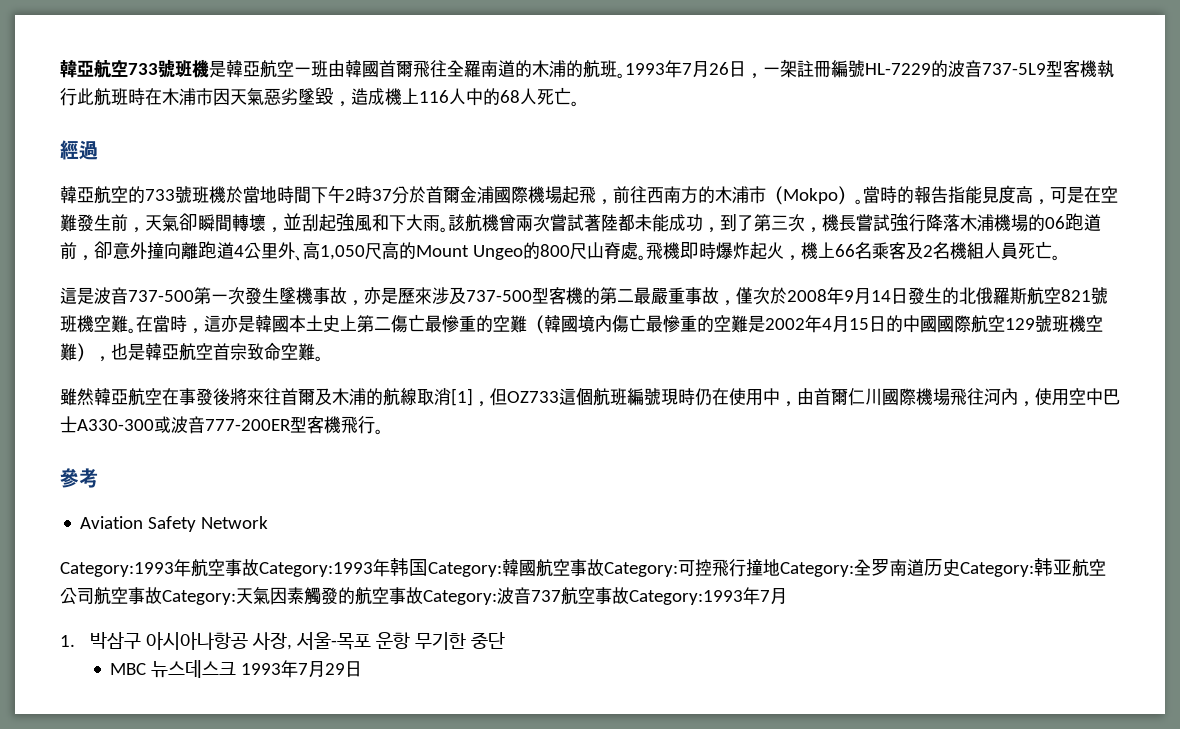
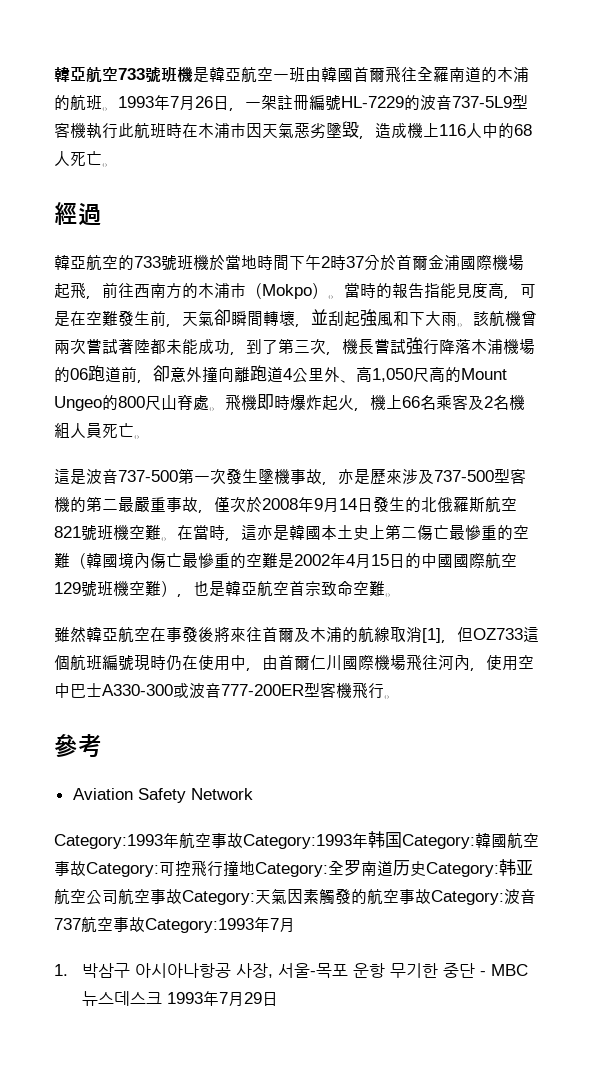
- 1. 박삼구 아시아나항공 사장, 서울-목포 운항 무기한 중단
- MBC 뉴스데스크 1993年7月29日
+ 1. 박삼구 아시아나항공 사장, 서울-목포 운항 무기한 중단 - MBC 뉴스데스크 1993年7月29日

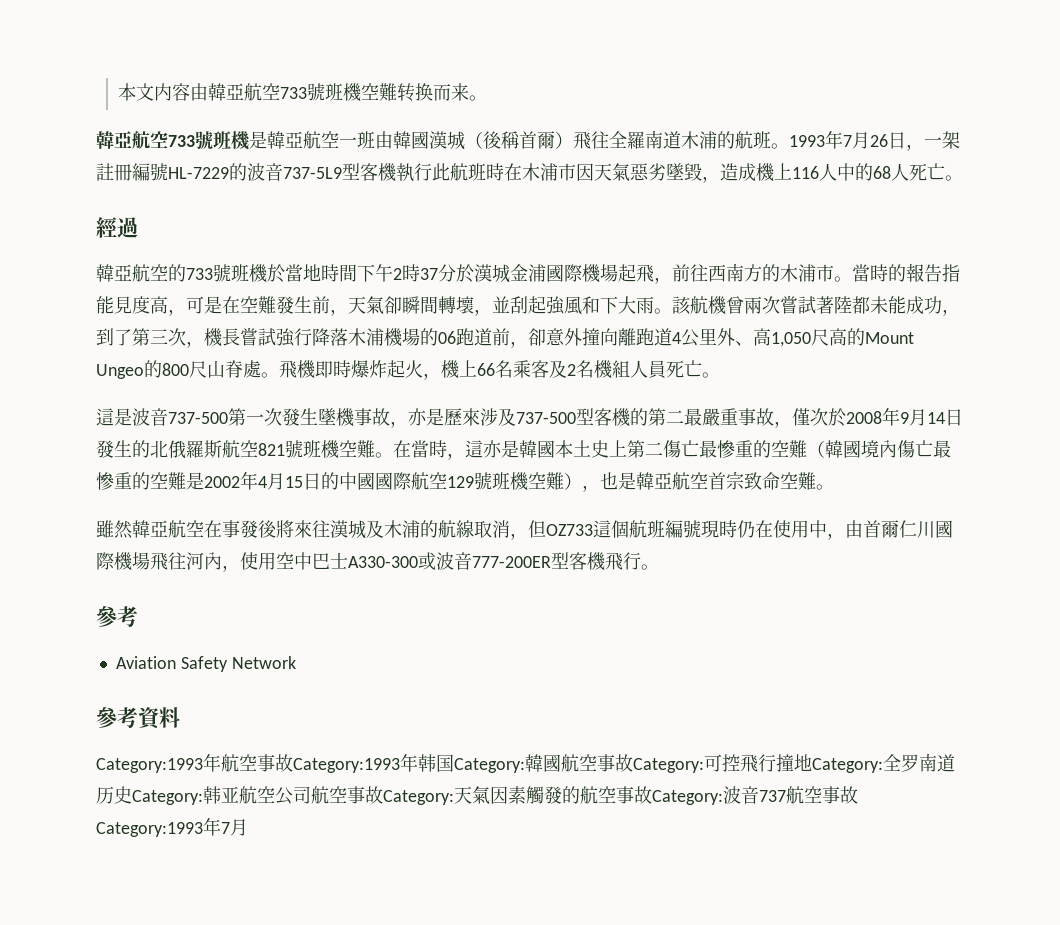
+ 本文内容由韓亞航空733號班機空難转换而来。
- 韓亞航空733號班機是韓亞航空一班由韓國首爾飛往全羅南道的木浦的航班。
+ 韓亞航空733號班機是韓亞航空一班由韓國漢城（後稱首爾）飛往全羅南道木浦的航班。
- 韓亞航空的733號班機於當地時間下午2時37分於首爾金浦國際機場起飛，前往西南方的木浦市（Mokpo）。
+ 韓亞航空的733號班機於當地時間下午2時37分於漢城金浦國際機場起飛，前往西南方的木浦市。
- 雖然韓亞航空在事發後將來往首爾及木浦的航線取消[1]，但OZ733這個航班編號現時仍在使用中，由首爾仁川國際機場飛往河內，使用空中巴士A330-300或波音777-200ER型客機飛行。
+ 雖然韓亞航空在事發後將來往漢城及木浦的航線取消，但OZ733這個航班編號現時仍在使用中，由首爾仁川國際機場飛往河內，使用空中巴士A330-300或波音777-200ER型客機飛行。
+ 參考資料
- 1. 박삼구 아시아나항공 사장, 서울-목포 운항 무기한 중단 - MBC 뉴스데스크 1993年7月29日

